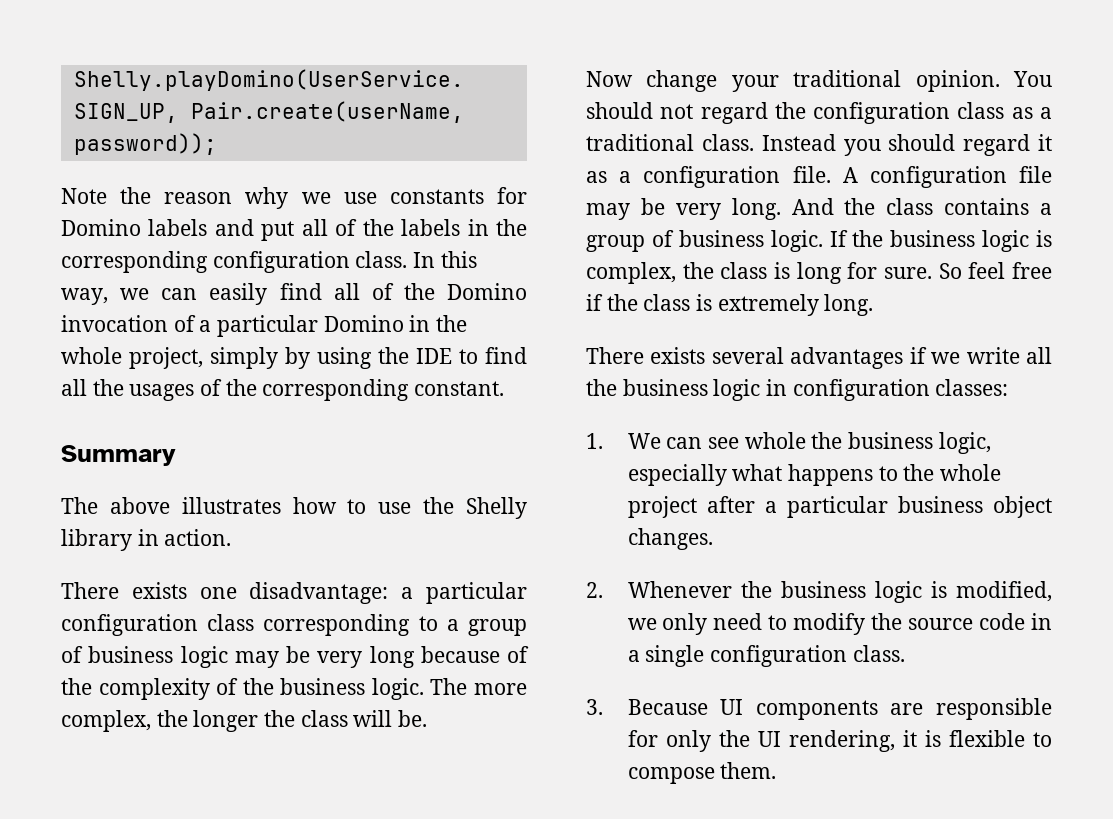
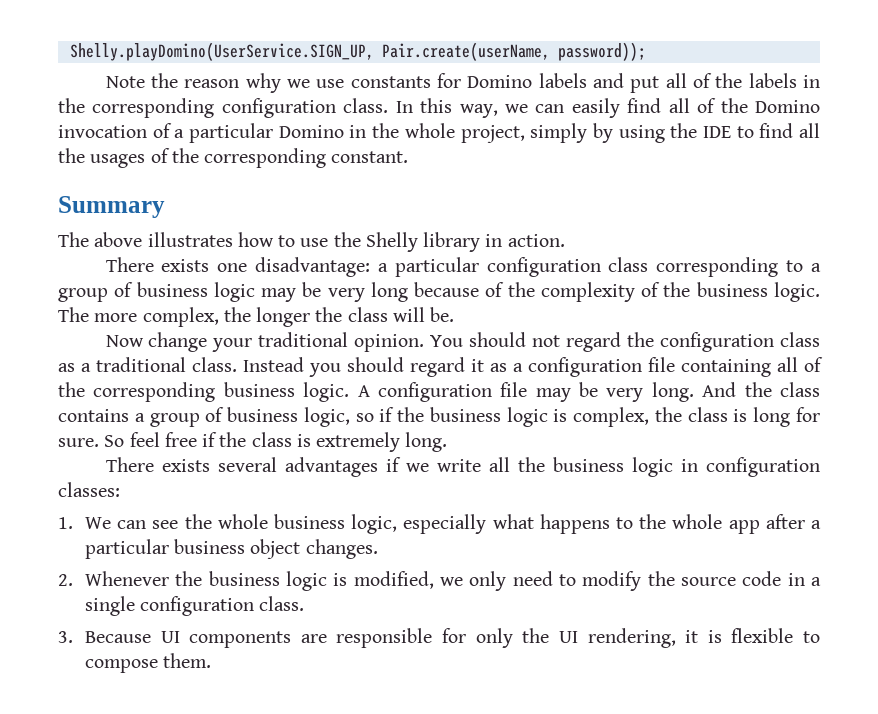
- Instead you should regard it as a configuration file.
+ Instead you should regard it as a configuration file containing all of the corresponding business logic.
- And the class contains a group of business logic. If the business logic is complex, the class is long for sure.
+ And the class contains a group of business logic, so if the business logic is complex, the class is long for sure.
- 1. We can see whole the business logic, especially what happens to the whole project after a particular business object changes.
+ 1. We can see the whole business logic, especially what happens to the whole app after a particular business object changes.

